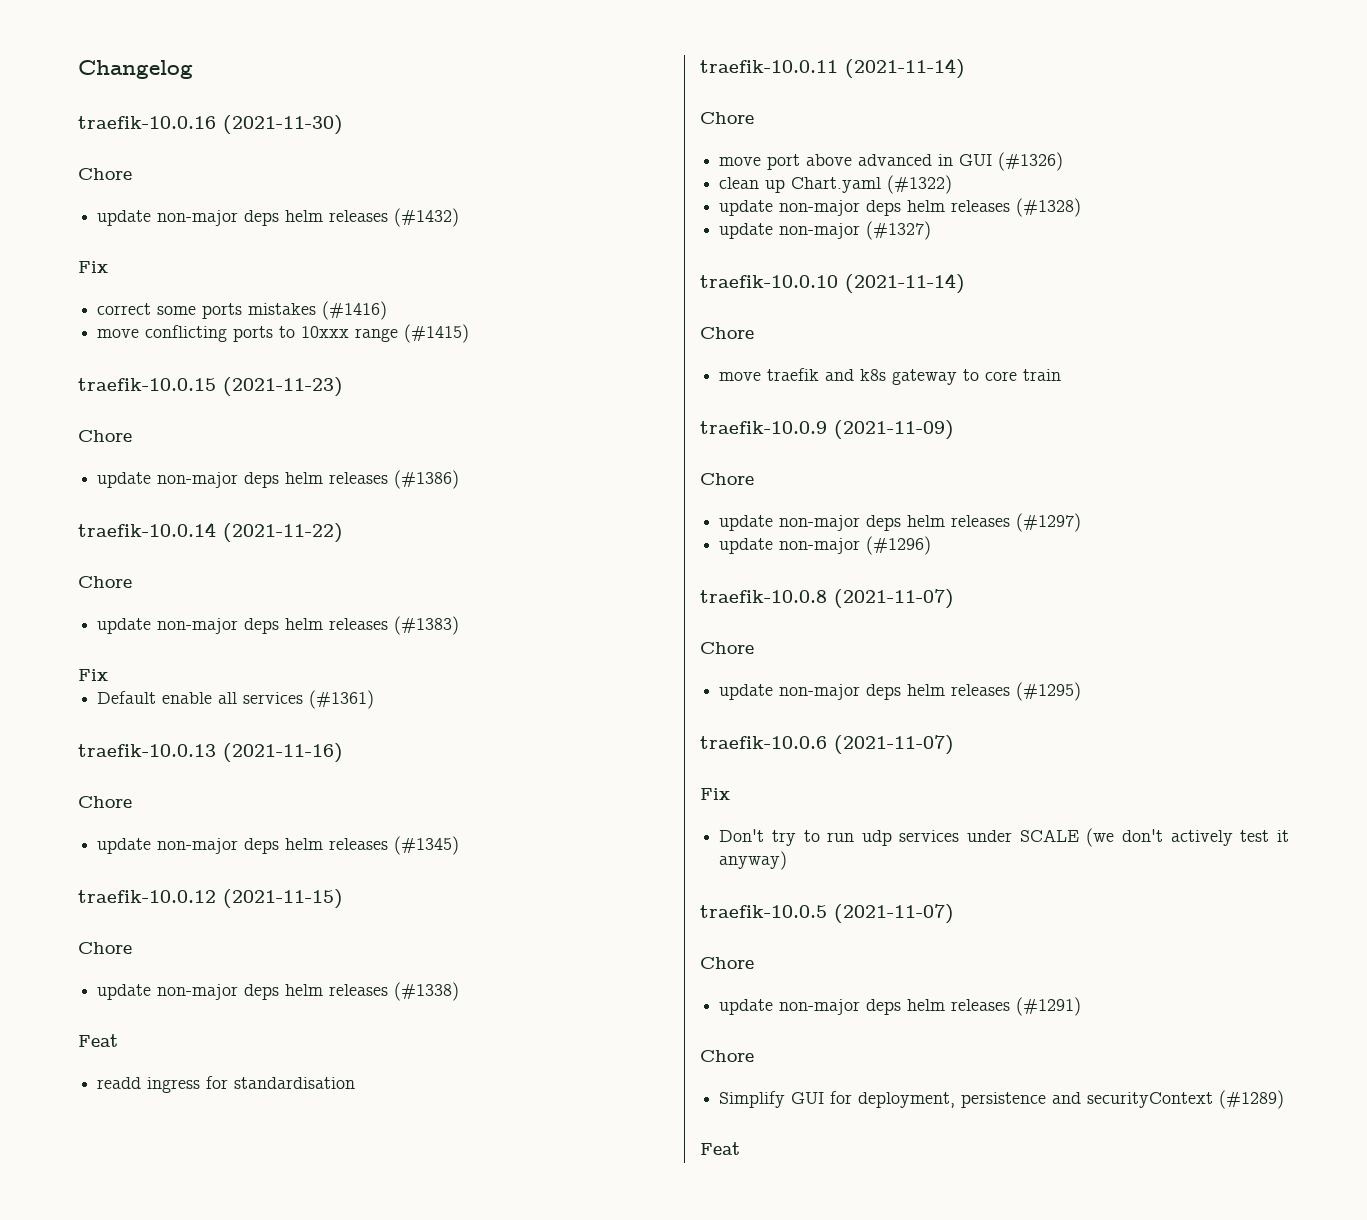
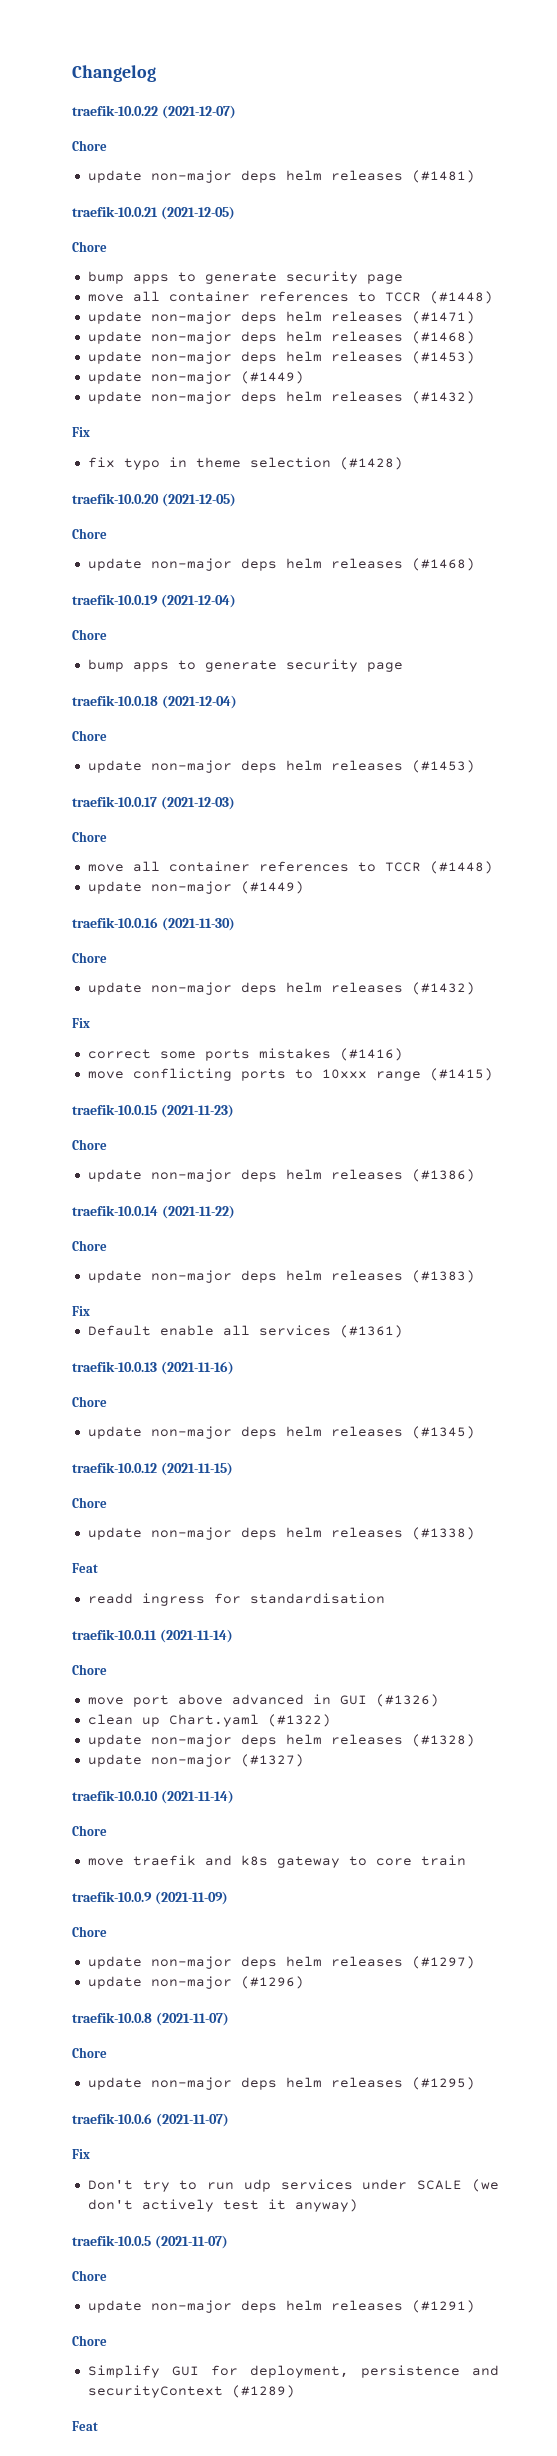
+ traefik-10.0.22 (2021-12-07)
+ Chore
+ update non-major deps helm releases (#1481)
+ traefik-10.0.21 (2021-12-05)
+ Chore
+ bump apps to generate security page
+ move all container references to TCCR (#1448)
+ update non-major deps helm releases (#1471)
+ update non-major deps helm releases (#1468)
+ update non-major deps helm releases (#1453)
+ update non-major (#1449)
+ update non-major deps helm releases (#1432)
+ Fix
+ fix typo in theme selection (#1428)
+ traefik-10.0.20 (2021-12-05)
+ Chore
+ update non-major deps helm releases (#1468)
+ traefik-10.0.19 (2021-12-04)
+ Chore
+ bump apps to generate security page
+ traefik-10.0.18 (2021-12-04)
+ Chore
+ update non-major deps helm releases (#1453)
+ traefik-10.0.17 (2021-12-03)
+ Chore
+ move all container references to TCCR (#1448)
+ update non-major (#1449)

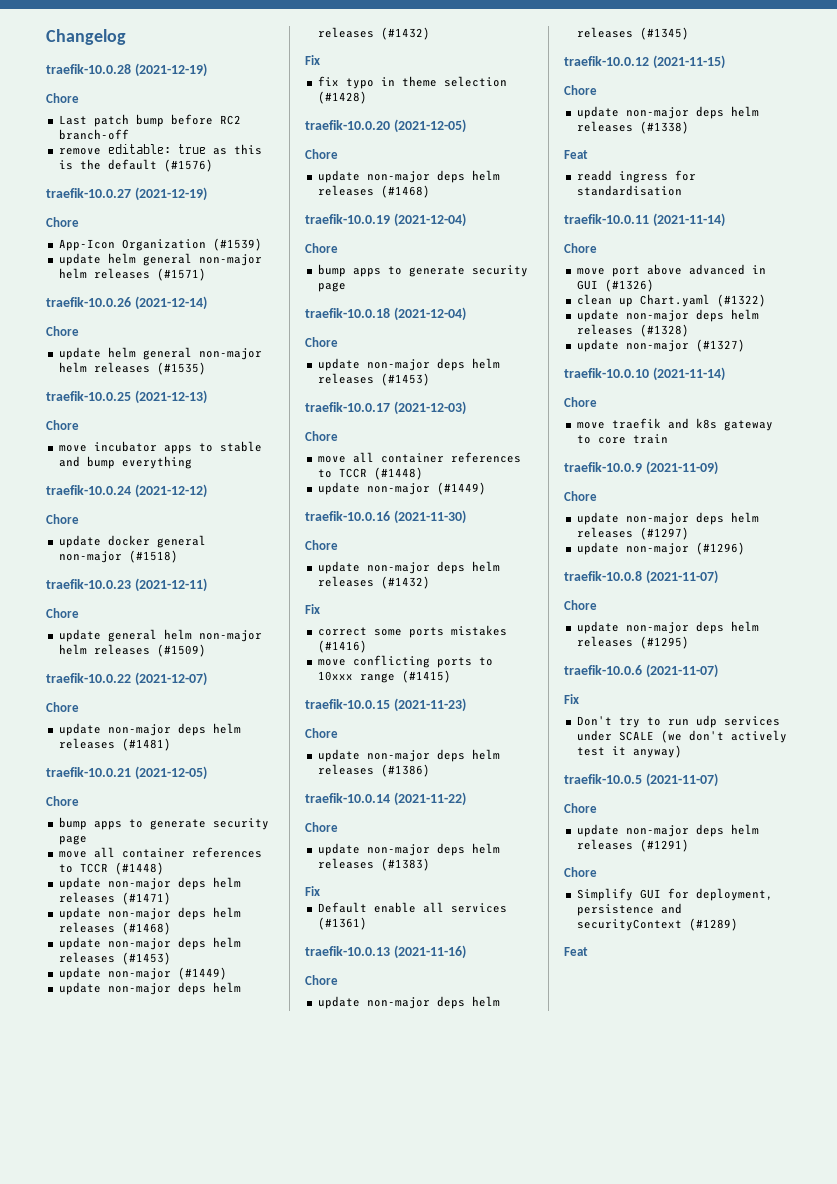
+ traefik-10.0.28 (2021-12-19)
+ Chore
+ Last patch bump before RC2 branch-off
+ remove editable: true as this is the default (#1576)
+ traefik-10.0.27 (2021-12-19)
+ Chore
+ App-Icon Organization (#1539)
+ update helm general non-major helm releases (#1571)
+ traefik-10.0.26 (2021-12-14)
+ Chore
+ update helm general non-major helm releases (#1535)
+ traefik-10.0.25 (2021-12-13)
+ Chore
+ move incubator apps to stable and bump everything
+ traefik-10.0.24 (2021-12-12)
+ Chore
+ update docker general non-major (#1518)
+ traefik-10.0.23 (2021-12-11)
+ Chore
+ update general helm non-major helm releases (#1509)

